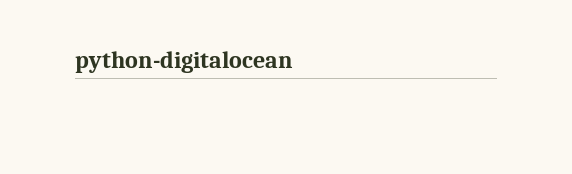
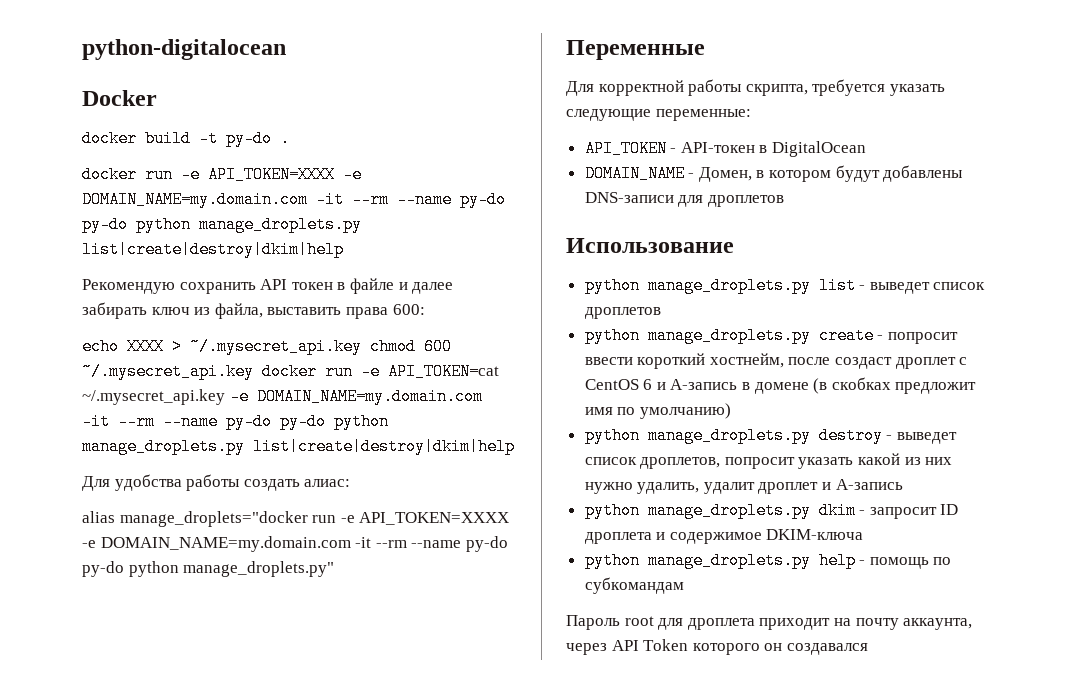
+ Docker
+ docker build -t py-do .
+ docker run -e API_TOKEN=XXXX -e DOMAIN_NAME=my.domain.com -it --rm --name py-do py-do python manage_droplets.py list|create|destroy|dkim|help
+ Рекомендую сохранить API токен в файле и далее забирать ключ из файла, выставить права 600:
+ echo XXXX > ~/.mysecret_api.key chmod 600 ~/.mysecret_api.key docker run -e API_TOKEN=cat ~/.mysecret_api.key -e DOMAIN_NAME=my.domain.com -it --rm --name py-do py-do python manage_droplets.py list|create|destroy|dkim|help
+ Для удобства работы создать алиас:
+ alias manage_droplets="docker run -e API_TOKEN=XXXX -e DOMAIN_NAME=my.domain.com -it --rm --name py-do py-do python manage_droplets.py"
+ Переменные
+ Для корректной работы скрипта, требуется указать следующие переменные:
+ API_TOKEN - API-токен в DigitalOcean
+ DOMAIN_NAME - Домен, в котором будут добавлены DNS-записи для дроплетов
+ Использование
+ python manage_droplets.py list - выведет список дроплетов
+ python manage_droplets.py create - попросит ввести короткий хостнейм, после создаст дроплет с CentOS 6 и A-запись в домене (в скобках предложит имя по умолчанию)
+ python manage_droplets.py destroy - выведет список дроплетов, попросит указать какой из них нужно удалить, удалит дроплет и A-запись
+ python manage_droplets.py dkim - запросит ID дроплета и содержимое DKIM-ключа
+ python manage_droplets.py help - помощь по субкомандам
+ Пароль root для дроплета приходит на почту аккаунта, через API Token которого он создавался

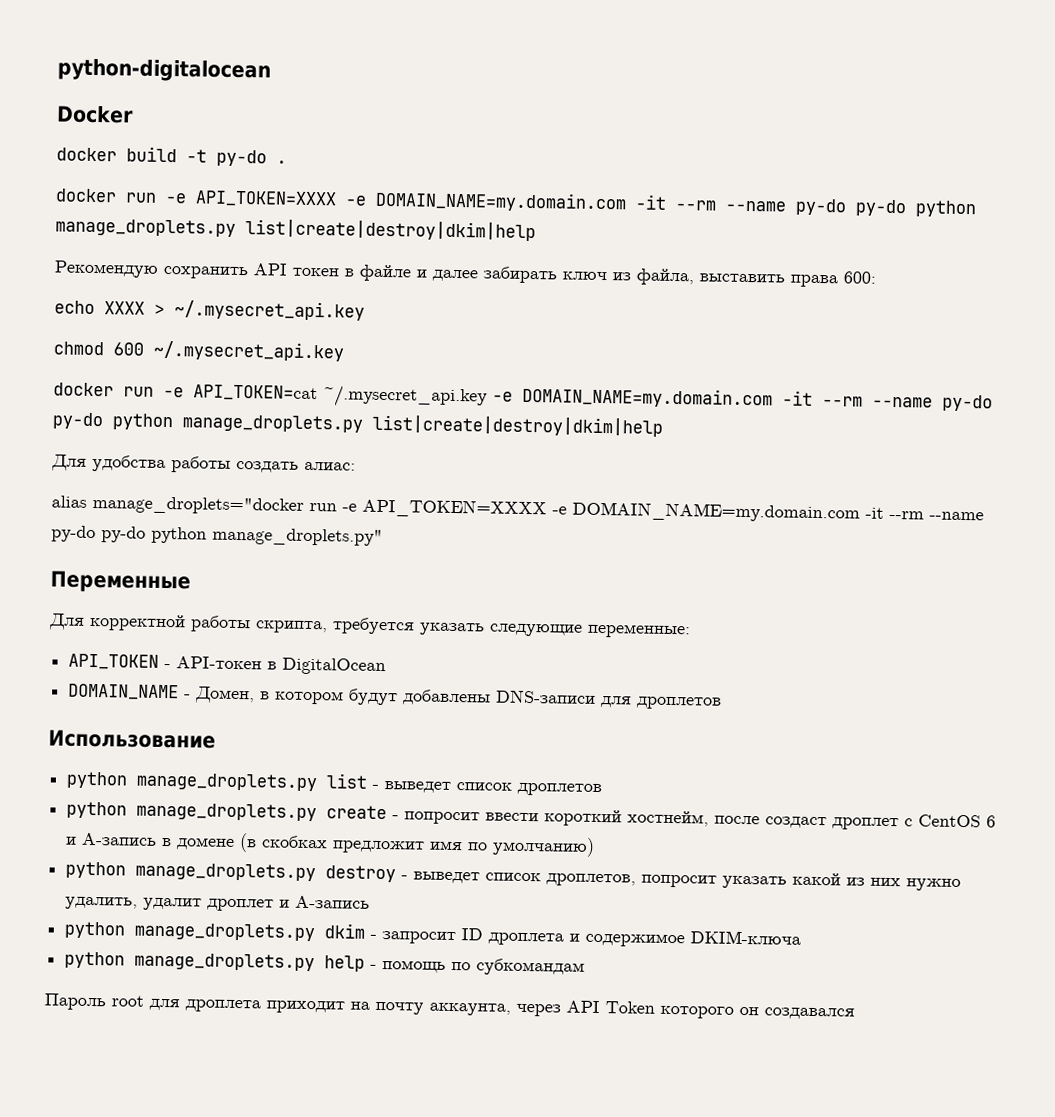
- echo XXXX > ~/.mysecret_api.key chmod 600 ~/.mysecret_api.key docker run -e API_TOKEN=cat ~/.mysecret_api.key -e DOMAIN_NAME=my.domain.com -it --rm --name py-do py-do python manage_droplets.py list|create|destroy|dkim|help
+ echo XXXX > ~/.mysecret_api.key
+ chmod 600 ~/.mysecret_api.key
+ docker run -e API_TOKEN=cat ~/.mysecret_api.key -e DOMAIN_NAME=my.domain.com -it --rm --name py-do py-do python manage_droplets.py list|create|destroy|dkim|help

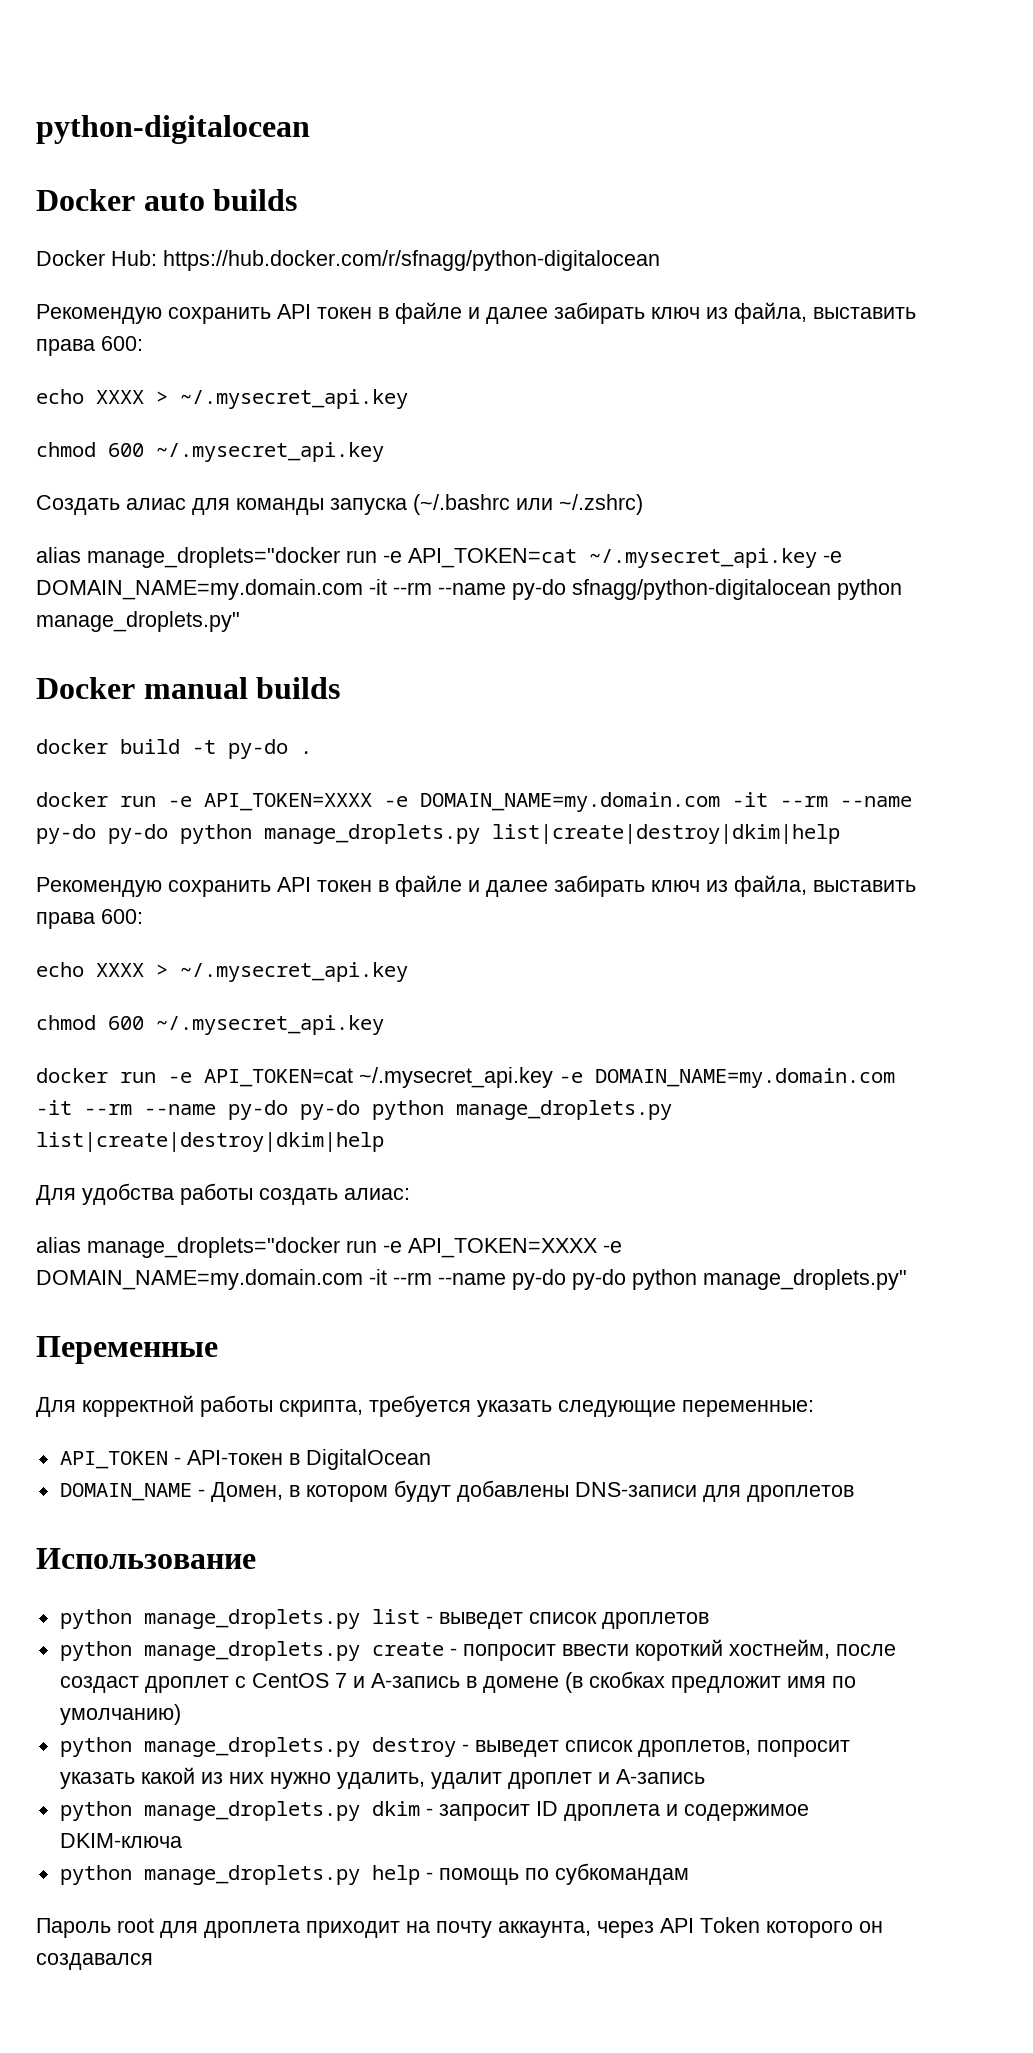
- Docker
+ Docker auto builds
+ Docker Hub: https://hub.docker.com/r/sfnagg/python-digitalocean
+ Рекомендую сохранить API токен в файле и далее забирать ключ из файла, выставить права 600:
+ echo XXXX > ~/.mysecret_api.key
+ chmod 600 ~/.mysecret_api.key
+ Создать алиас для команды запуска (~/.bashrc или ~/.zshrc)
+ alias manage_droplets="docker run -e API_TOKEN=cat ~/.mysecret_api.key -e DOMAIN_NAME=my.domain.com -it --rm --name py-do sfnagg/python-digitalocean python manage_droplets.py"
+ Docker manual builds
- python manage_droplets.py create - попросит ввести короткий хостнейм, после создаст дроплет с CentOS 6 и A-запись в домене (в скобках предложит имя по умолчанию)
+ python manage_droplets.py create - попросит ввести короткий хостнейм, после создаст дроплет с CentOS 7 и A-запись в домене (в скобках предложит имя по умолчанию)

